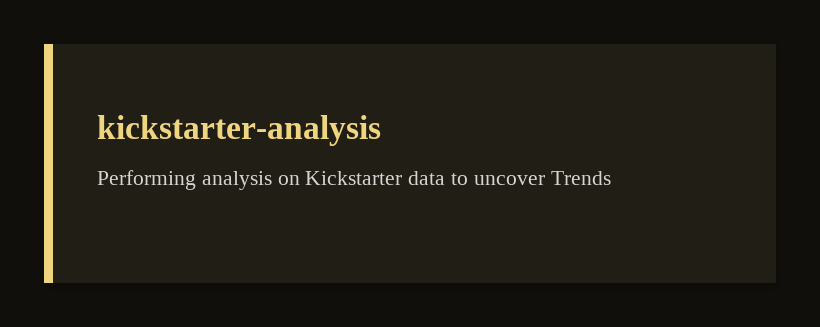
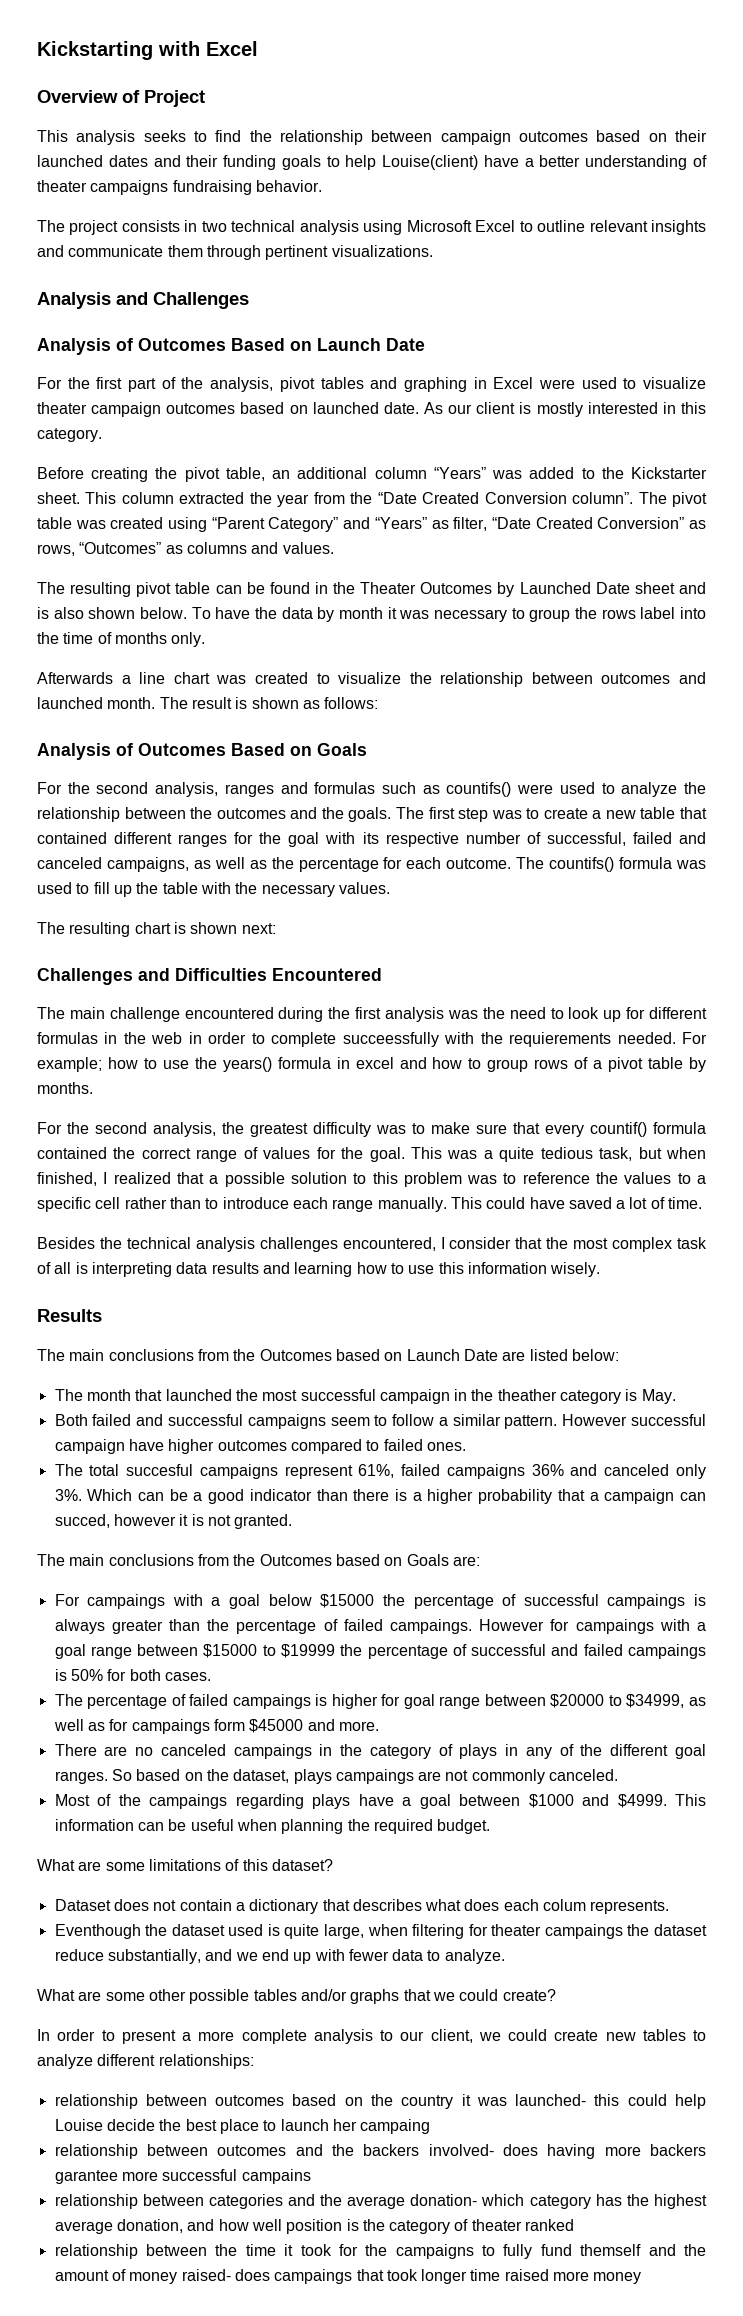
- kickstarter-analysis
- Performing analysis on Kickstarter data to uncover Trends
+ Kickstarting with Excel
+ Overview of Project
+ This analysis seeks to find the relationship between campaign outcomes based on their launched dates and their funding goals to help Louise(client) have a better understanding of theater campaigns fundraising behavior.
+ The project consists in two technical analysis using Microsoft Excel to outline relevant insights and communicate them through pertinent visualizations.
+ Analysis and Challenges
+ Analysis of Outcomes Based on Launch Date
+ For the first part of the analysis, pivot tables and graphing in Excel were used to visualize theater campaign outcomes based on launched date. As our client is mostly interested in this category.
+ Before creating the pivot table, an additional column “Years” was added to the Kickstarter sheet. This column extracted the year from the “Date Created Conversion column”. The pivot table was created using “Parent Category” and “Years” as filter, “Date Created Conversion” as rows, “Outcomes” as columns and values.
+ The resulting pivot table can be found in the Theater Outcomes by Launched Date sheet and is also shown below. To have the data by month it was necessary to group the rows label into the time of months only.
+ Afterwards a line chart was created to visualize the relationship between outcomes and launched month. The result is shown as follows:
+ Analysis of Outcomes Based on Goals
+ For the second analysis, ranges and formulas such as countifs() were used to analyze the relationship between the outcomes and the goals. The first step was to create a new table that contained different ranges for the goal with its respective number of successful, failed and canceled campaigns, as well as the percentage for each outcome. The countifs() formula was used to fill up the table with the necessary values.
+ The resulting chart is shown next:
+ Challenges and Difficulties Encountered
+ The main challenge encountered during the first analysis was the need to look up for different formulas in the web in order to complete succeessfully with the requierements needed. For example; how to use the years() formula in excel and how to group rows of a pivot table by months.
+ For the second analysis, the greatest difficulty was to make sure that every countif() formula contained the correct range of values for the goal. This was a quite tedious task, but when finished, I realized that a possible solution to this problem was to reference the values to a specific cell rather than to introduce each range manually. This could have saved a lot of time.
+ Besides the technical analysis challenges encountered, I consider that the most complex task of all is interpreting data results and learning how to use this information wisely.
+ Results
+ The main conclusions from the Outcomes based on Launch Date are listed below:
+ The month that launched the most successful campaign in the theather category is May.
+ Both failed and successful campaigns seem to follow a similar pattern. However successful campaign have higher outcomes compared to failed ones.
+ The total succesful campaigns represent 61%, failed campaigns 36% and canceled only 3%. Which can be a good indicator than there is a higher probability that a campaign can succed, however it is not granted.
+ The main conclusions from the Outcomes based on Goals are:
+ For campaings with a goal below $15000 the percentage of successful campaings is always greater than the percentage of failed campaings. However for campaings with a goal range between $15000 to $19999 the percentage of successful and failed campaings is 50% for both cases.
+ The percentage of failed campaings is higher for goal range between $20000 to $34999, as well as for campaings form $45000 and more.
+ There are no canceled campaings in the category of plays in any of the different goal ranges. So based on the dataset, plays campaings are not commonly canceled.
+ Most of the campaings regarding plays have a goal between $1000 and $4999. This information can be useful when planning the required budget.
+ What are some limitations of this dataset?
+ Dataset does not contain a dictionary that describes what does each colum represents.
+ Eventhough the dataset used is quite large, when filtering for theater campaings the dataset reduce substantially, and we end up with fewer data to analyze.
+ What are some other possible tables and/or graphs that we could create?
+ In order to present a more complete analysis to our client, we could create new tables to analyze different relationships:
+ relationship between outcomes based on the country it was launched- this could help Louise decide the best place to launch her campaing
+ relationship between outcomes and the backers involved- does having more backers garantee more successful campains
+ relationship between categories and the average donation- which category has the highest average donation, and how well position is the category of theater ranked
+ relationship between the time it took for the campaigns to fully fund themself and the amount of money raised- does campaings that took longer time raised more money

